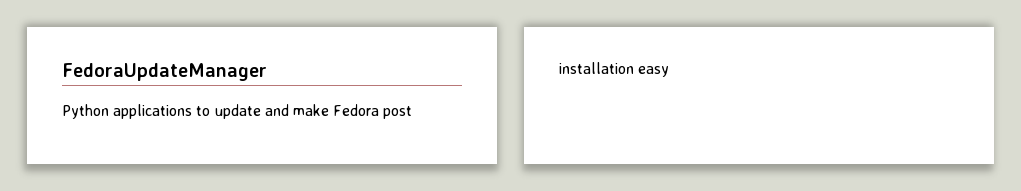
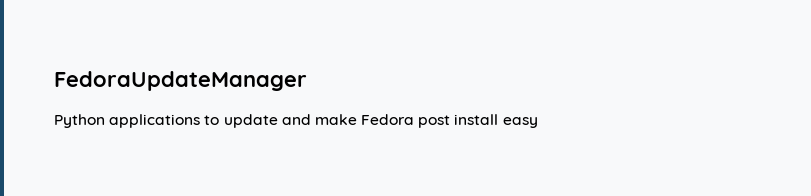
- Python applications to update and make Fedora post installation easy
+ Python applications to update and make Fedora post install easy

